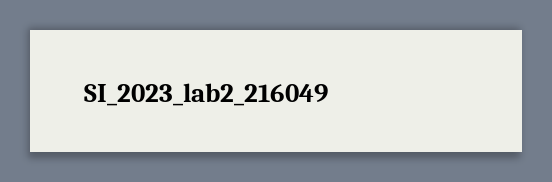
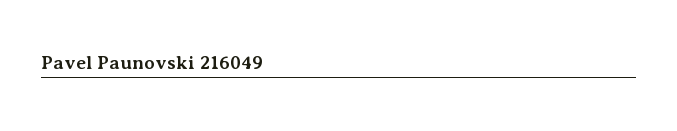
- SI_2023_lab2_216049
+ Pavel Paunovski 216049

